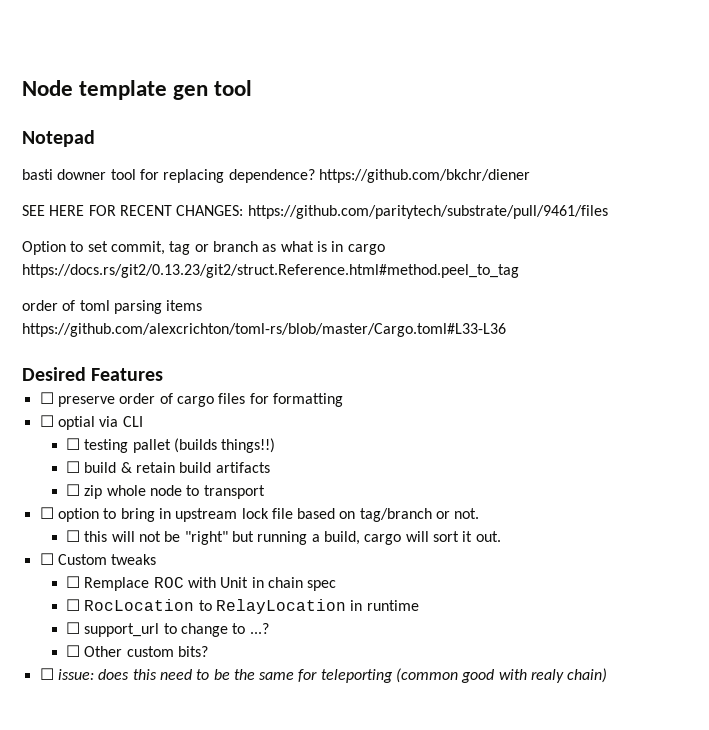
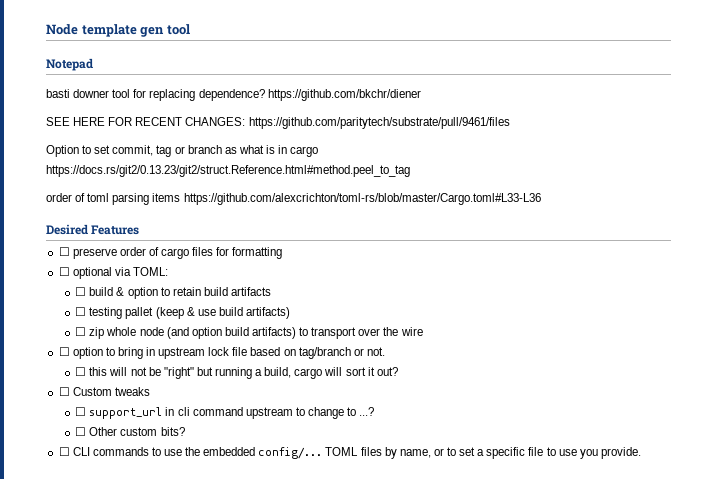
- ☐ optial via CLI
- ☐ testing pallet (builds things!!)
+ ☐ optional via TOML:
- ☐ build & retain build artifacts
+ ☐ build & option to retain build artifacts
+ ☐ testing pallet (keep & use build artifacts)
- ☐ zip whole node to transport
+ ☐ zip whole node (and option build artifacts) to transport over the wire
- ☐ this will not be "right" but running a build, cargo will sort it out.
+ ☐ this will not be "right" but running a build, cargo will sort it out?
- ☐ Remplace ROC with Unit in chain spec
- ☐ RocLocation to RelayLocation in runtime
- ☐ support_url to change to ...?
+ ☐ support_url in cli command upstream to change to ...?
- ☐ issue: does this need to be the same for teleporting (common good with realy chain)
+ ☐ CLI commands to use the embedded config/... TOML files by name, or to set a specific file to use you provide.

